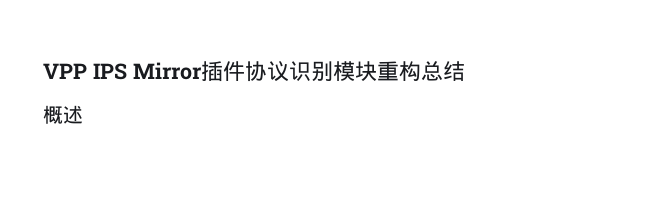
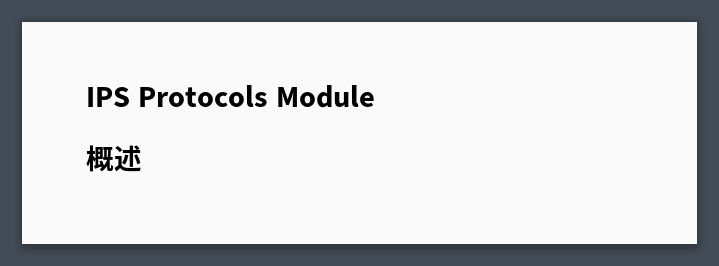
- VPP IPS Mirror插件协议识别模块重构总结
+ IPS Protocols Module

